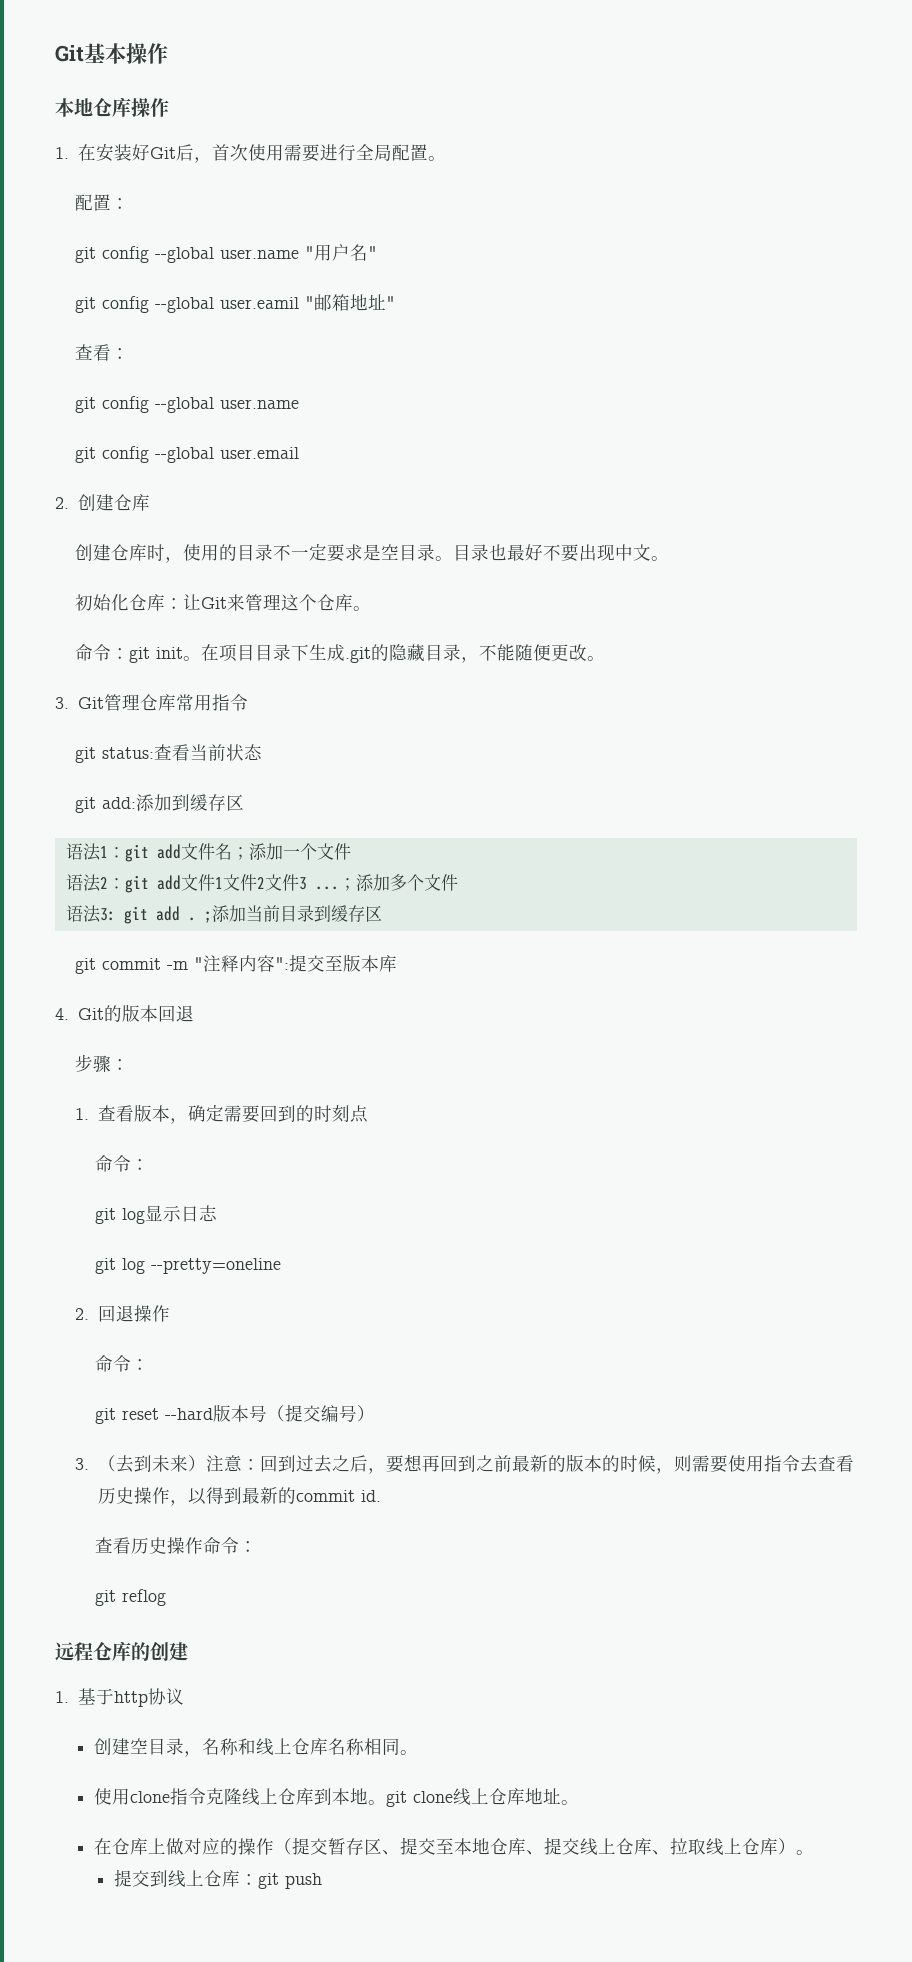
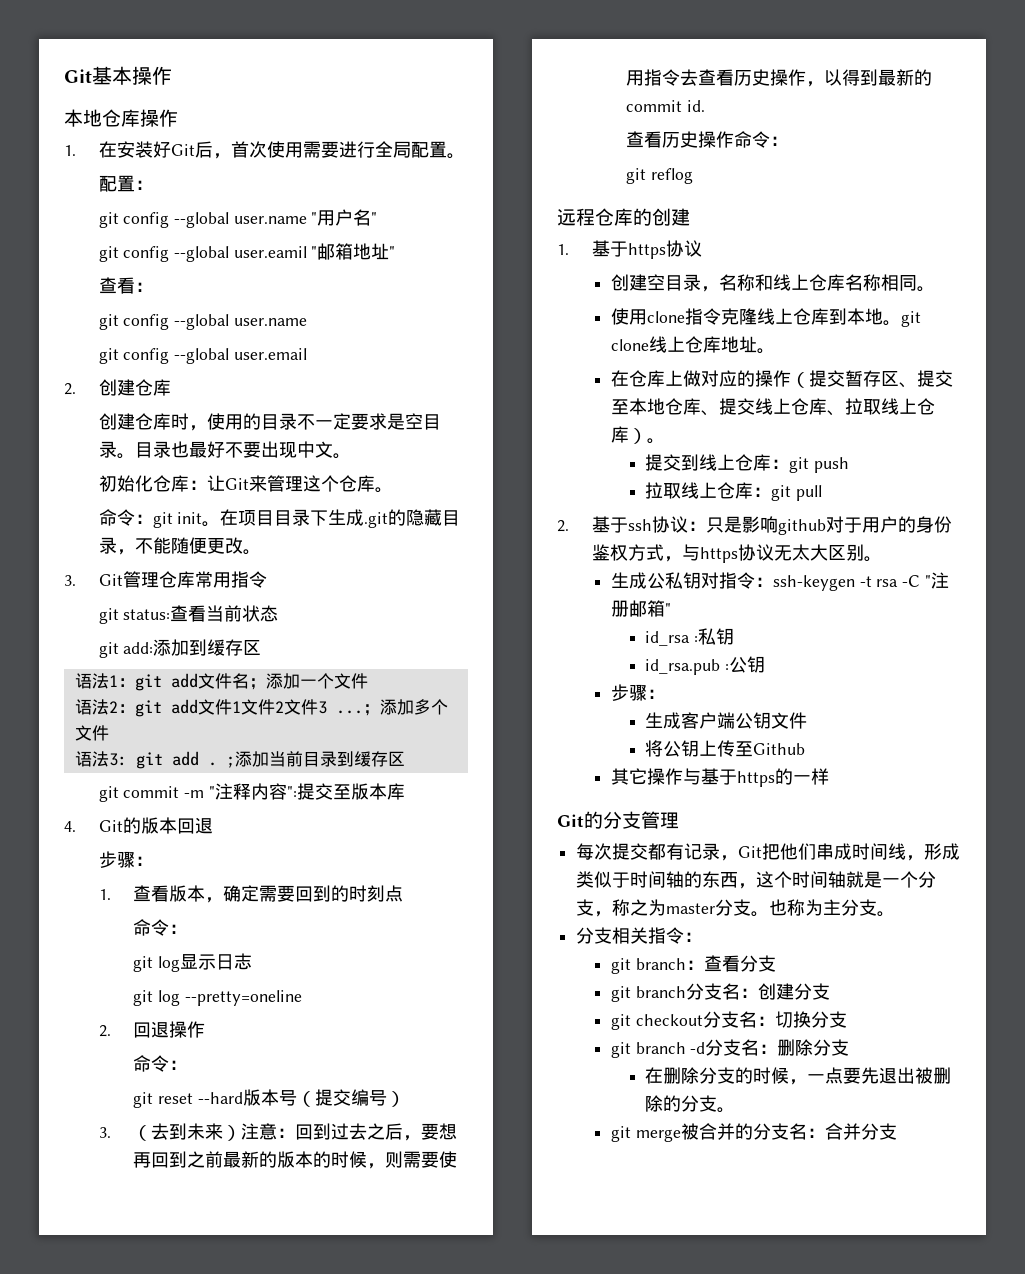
- 1.基于http协议
+ 1.基于https协议
+ 拉取线上仓库：git pull
+ 2.基于ssh协议：只是影响github对于用户的身份鉴权方式，与https协议无太大区别。
+ 生成公私钥对指令：ssh-keygen -t rsa -C "注册邮箱"
+ id_rsa :私钥
+ id_rsa.pub :公钥
+ 步骤：
+ 生成客户端公钥文件
+ 将公钥上传至Github
+ 其它操作与基于https的一样
+ Git的分支管理
+ 每次提交都有记录，Git把他们串成时间线，形成类似于时间轴的东西，这个时间轴就是一个分支，称之为master分支。也称为主分支。
+ 分支相关指令：
+ git branch：查看分支
+ git branch分支名：创建分支
+ git checkout分支名：切换分支
+ git branch -d分支名：删除分支
+ 在删除分支的时候，一点要先退出被删除的分支。
+ git merge被合并的分支名：合并分支

